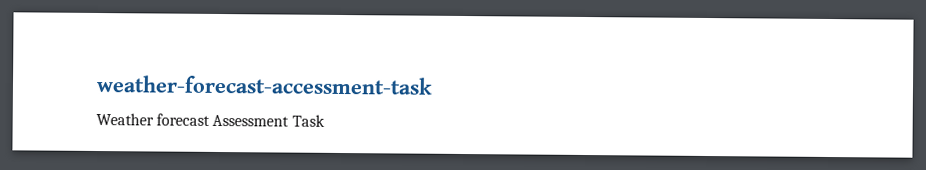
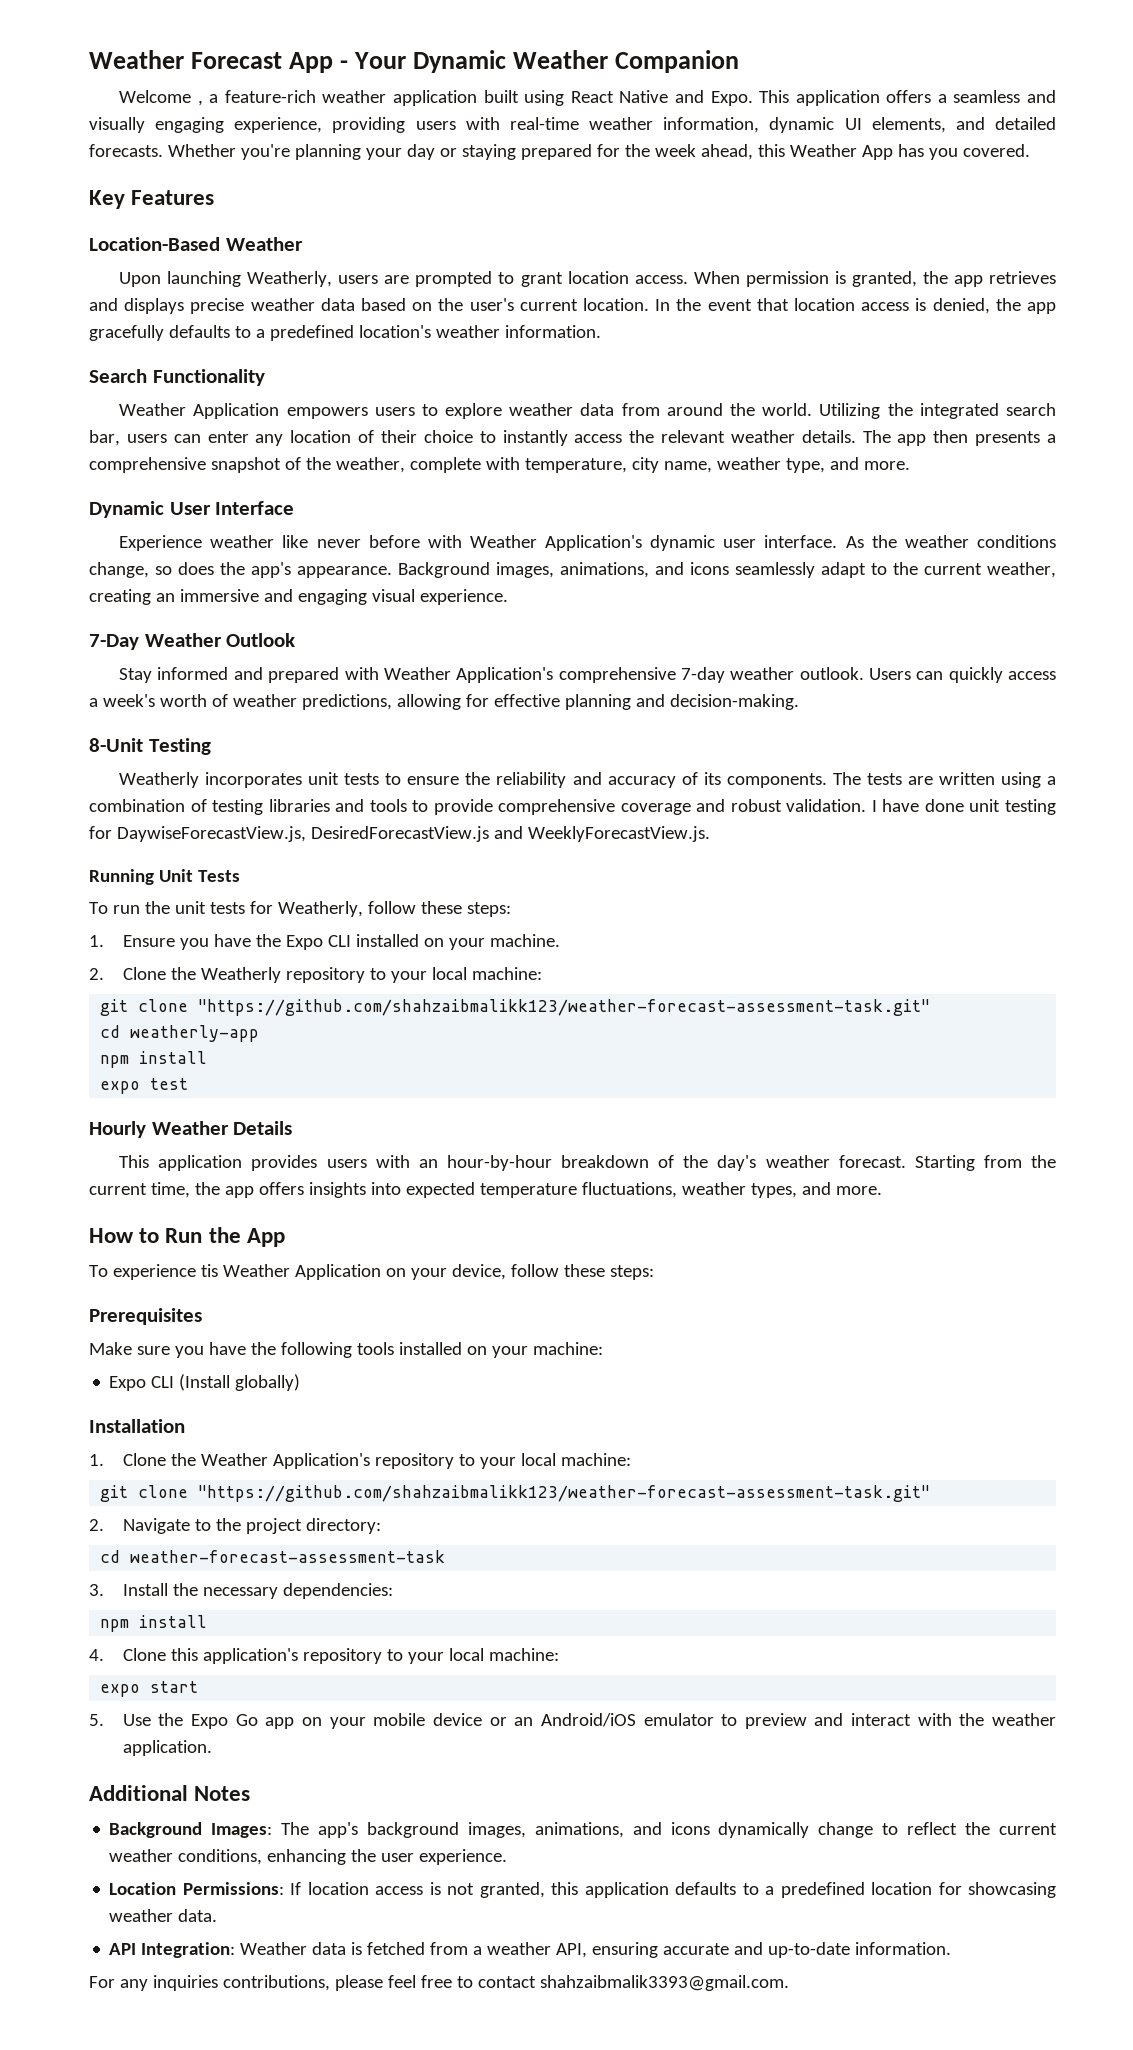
- weather-forecast-accessment-task
- Weather forecast Assessment Task
+ Weather Forecast App - Your Dynamic Weather Companion
+ Welcome , a feature-rich weather application built using React Native and Expo. This application offers a seamless and visually engaging experience, providing users with real-time weather information, dynamic UI elements, and detailed forecasts. Whether you're planning your day or staying prepared for the week ahead, this Weather App has you covered.
+ Key Features
+ Location-Based Weather
+ Upon launching Weatherly, users are prompted to grant location access. When permission is granted, the app retrieves and displays precise weather data based on the user's current location. In the event that location access is denied, the app gracefully defaults to a predefined location's weather information.
+ Search Functionality
+ Weather Application empowers users to explore weather data from around the world. Utilizing the integrated search bar, users can enter any location of their choice to instantly access the relevant weather details. The app then presents a comprehensive snapshot of the weather, complete with temperature, city name, weather type, and more.
+ Dynamic User Interface
+ Experience weather like never before with Weather Application's dynamic user interface. As the weather conditions change, so does the app's appearance. Background images, animations, and icons seamlessly adapt to the current weather, creating an immersive and engaging visual experience.
+ 7-Day Weather Outlook
+ Stay informed and prepared with Weather Application's comprehensive 7-day weather outlook. Users can quickly access a week's worth of weather predictions, allowing for effective planning and decision-making.
+ 8-Unit Testing
+ Weatherly incorporates unit tests to ensure the reliability and accuracy of its components. The tests are written using a combination of testing libraries and tools to provide comprehensive coverage and robust validation. I have done unit testing for DaywiseForecastView.js, DesiredForecastView.js and WeeklyForecastView.js.
+ Running Unit Tests
+ To run the unit tests for Weatherly, follow these steps:
+ 1. Ensure you have the Expo CLI installed on your machine.
+ 2. Clone the Weatherly repository to your local machine:
+ git clone "https://github.com/shahzaibmalikk123/weather-forecast-assessment-task.git"
+ cd weatherly-app
+ npm install
+ expo test
+ Hourly Weather Details
+ This application provides users with an hour-by-hour breakdown of the day's weather forecast. Starting from the current time, the app offers insights into expected temperature fluctuations, weather types, and more.
+ How to Run the App
+ To experience tis Weather Application on your device, follow these steps:
+ Prerequisites
+ Make sure you have the following tools installed on your machine:
+ Expo CLI (Install globally)
+ Installation
+ 1. Clone the Weather Application's repository to your local machine:
+ git clone "https://github.com/shahzaibmalikk123/weather-forecast-assessment-task.git"
+ 2. Navigate to the project directory:
+ cd weather-forecast-assessment-task
+ 3. Install the necessary dependencies:
+ npm install
+ 4. Clone this application's repository to your local machine:
+ expo start
+ 5. Use the Expo Go app on your mobile device or an Android/iOS emulator to preview and interact with the weather application.
+ Additional Notes
+ Background Images: The app's background images, animations, and icons dynamically change to reflect the current weather conditions, enhancing the user experience.
+ Location Permissions: If location access is not granted, this application defaults to a predefined location for showcasing weather data.
+ API Integration: Weather data is fetched from a weather API, ensuring accurate and up-to-date information.
+ For any inquiries contributions, please feel free to contact shahzaibmalik3393@gmail.com.

